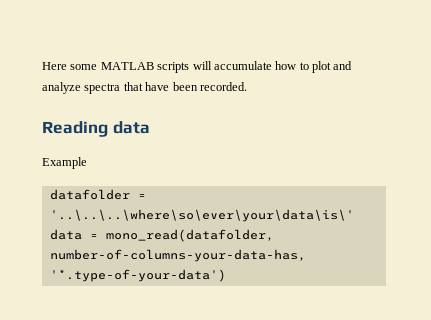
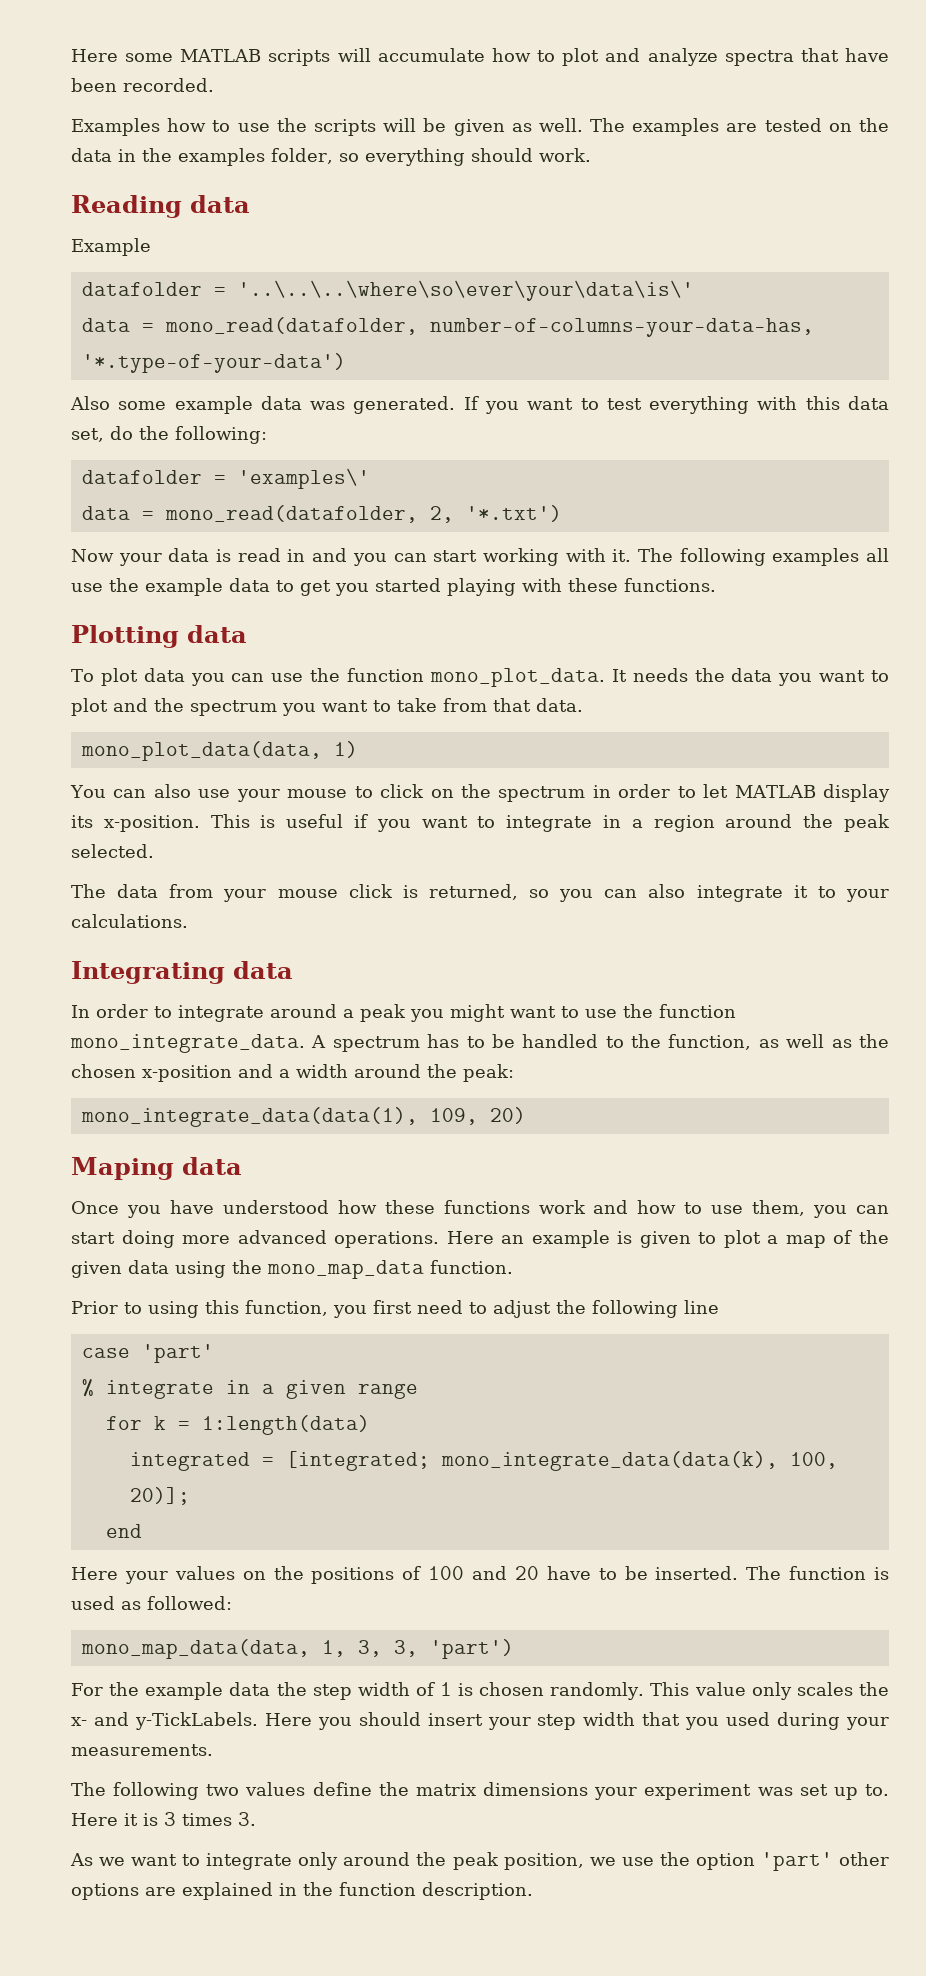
+ Examples how to use the scripts will be given as well. The examples are tested on the data in the examples folder, so everything should work.
+ Also some example data was generated. If you want to test everything with this data set, do the following:
+ datafolder = 'examples\'
+ data = mono_read(datafolder, 2, '*.txt')
+ Now your data is read in and you can start working with it. The following examples all use the example data to get you started playing with these functions.
+ Plotting data
+ To plot data you can use the function mono_plot_data. It needs the data you want to plot and the spectrum you want to take from that data.
+ mono_plot_data(data, 1)
+ You can also use your mouse to click on the spectrum in order to let MATLAB display its x-position. This is useful if you want to integrate in a region around the peak selected.
+ The data from your mouse click is returned, so you can also integrate it to your calculations.
+ Integrating data
+ In order to integrate around a peak you might want to use the function mono_integrate_data. A spectrum has to be handled to the function, as well as the chosen x-position and a width around the peak:
+ mono_integrate_data(data(1), 109, 20)
+ Maping data
+ Once you have understood how these functions work and how to use them, you can start doing more advanced operations. Here an example is given to plot a map of the given data using the mono_map_data function.
+ Prior to using this function, you first need to adjust the following line
+ case 'part'
+ % integrate in a given range
+ for k = 1:length(data)
+ integrated = [integrated; mono_integrate_data(data(k), 100, 20)];
+ end
+ Here your values on the positions of 100 and 20 have to be inserted. The function is used as followed:
+ mono_map_data(data, 1, 3, 3, 'part')
+ For the example data the step width of 1 is chosen randomly. This value only scales the x- and y-TickLabels. Here you should insert your step width that you used during your measurements.
+ The following two values define the matrix dimensions your experiment was set up to. Here it is 3 times 3.
+ As we want to integrate only around the peak position, we use the option 'part' other options are explained in the function description.

